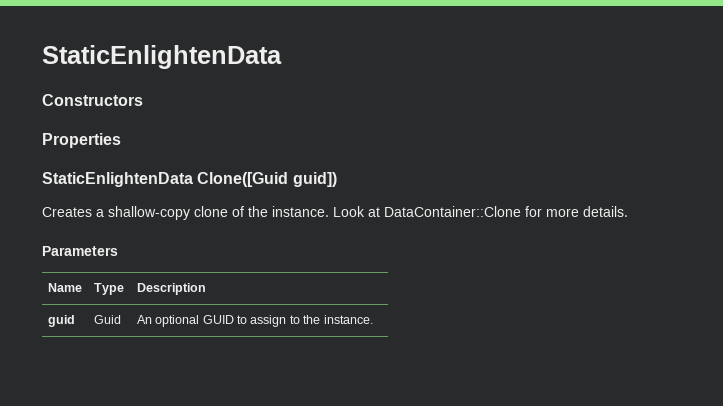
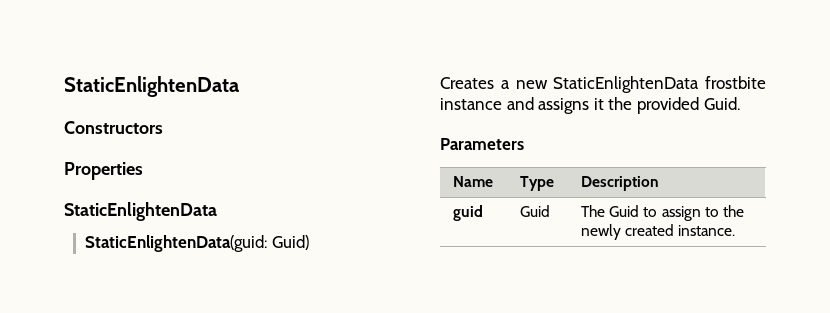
  Properties
- StaticEnlightenData Clone([Guid guid])
+ StaticEnlightenData
+ StaticEnlightenData(guid: Guid)
- Creates a shallow-copy clone of the instance. Look at DataContainer::Clone for more details.
+ Creates a new StaticEnlightenData frostbite instance and assigns it the provided Guid.
- guid | Guid | An optional GUID to assign to the instance.
+ guid | Guid | The Guid to assign to the newly created instance.

